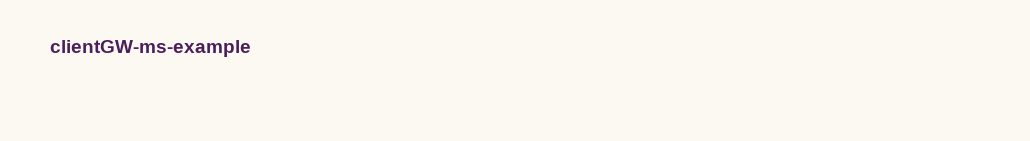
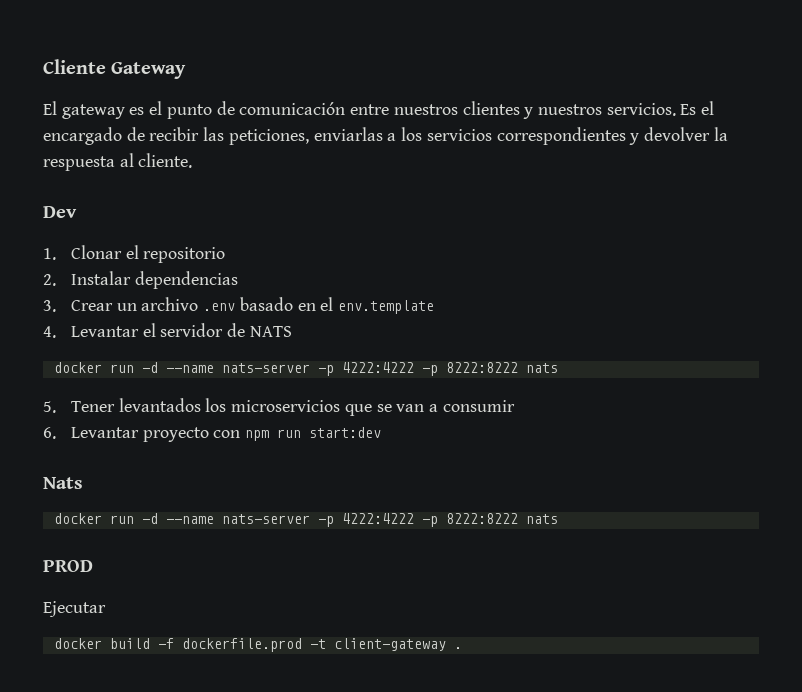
- clientGW-ms-example
+ Cliente Gateway
+ El gateway es el punto de comunicación entre nuestros clientes y nuestros servicios. Es el encargado de recibir las peticiones, enviarlas a los servicios correspondientes y devolver la respuesta al cliente.
+ Dev
+ 1. Clonar el repositorio
+ 2. Instalar dependencias
+ 3. Crear un archivo .env basado en el env.template
+ 4. Levantar el servidor de NATS
+ docker run -d --name nats-server -p 4222:4222 -p 8222:8222 nats
+ 5. Tener levantados los microservicios que se van a consumir
+ 6. Levantar proyecto con npm run start:dev
+ Nats
+ docker run -d --name nats-server -p 4222:4222 -p 8222:8222 nats
+ PROD
+ Ejecutar
+ docker build -f dockerfile.prod -t client-gateway .

